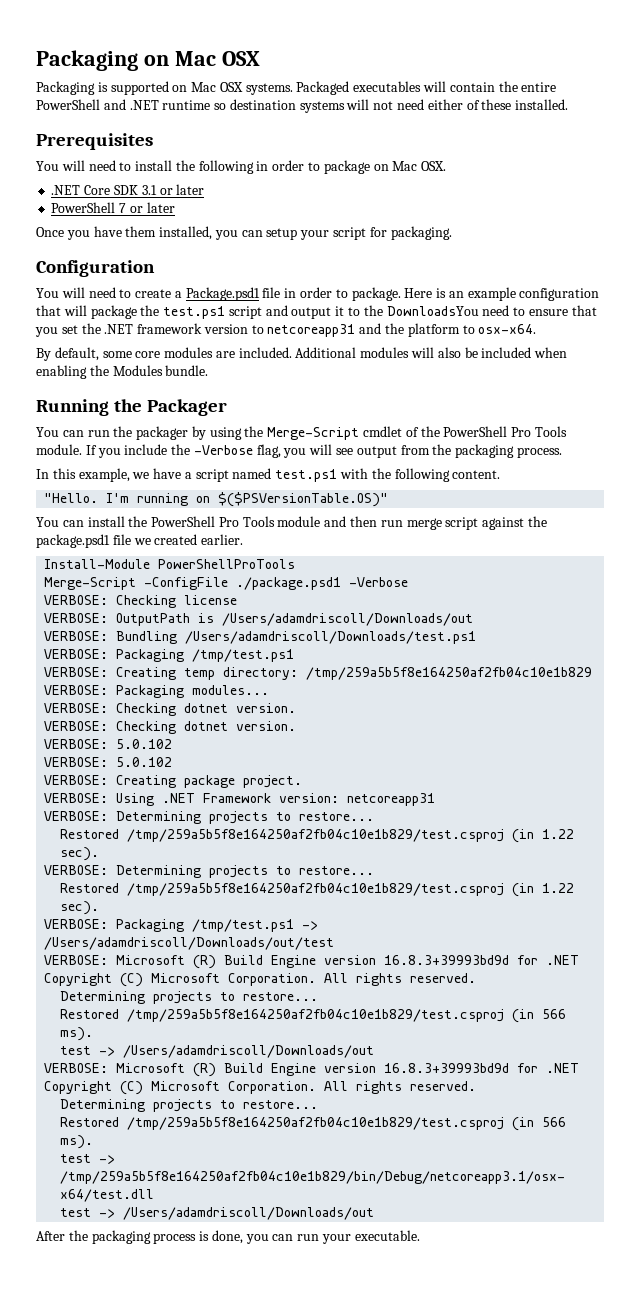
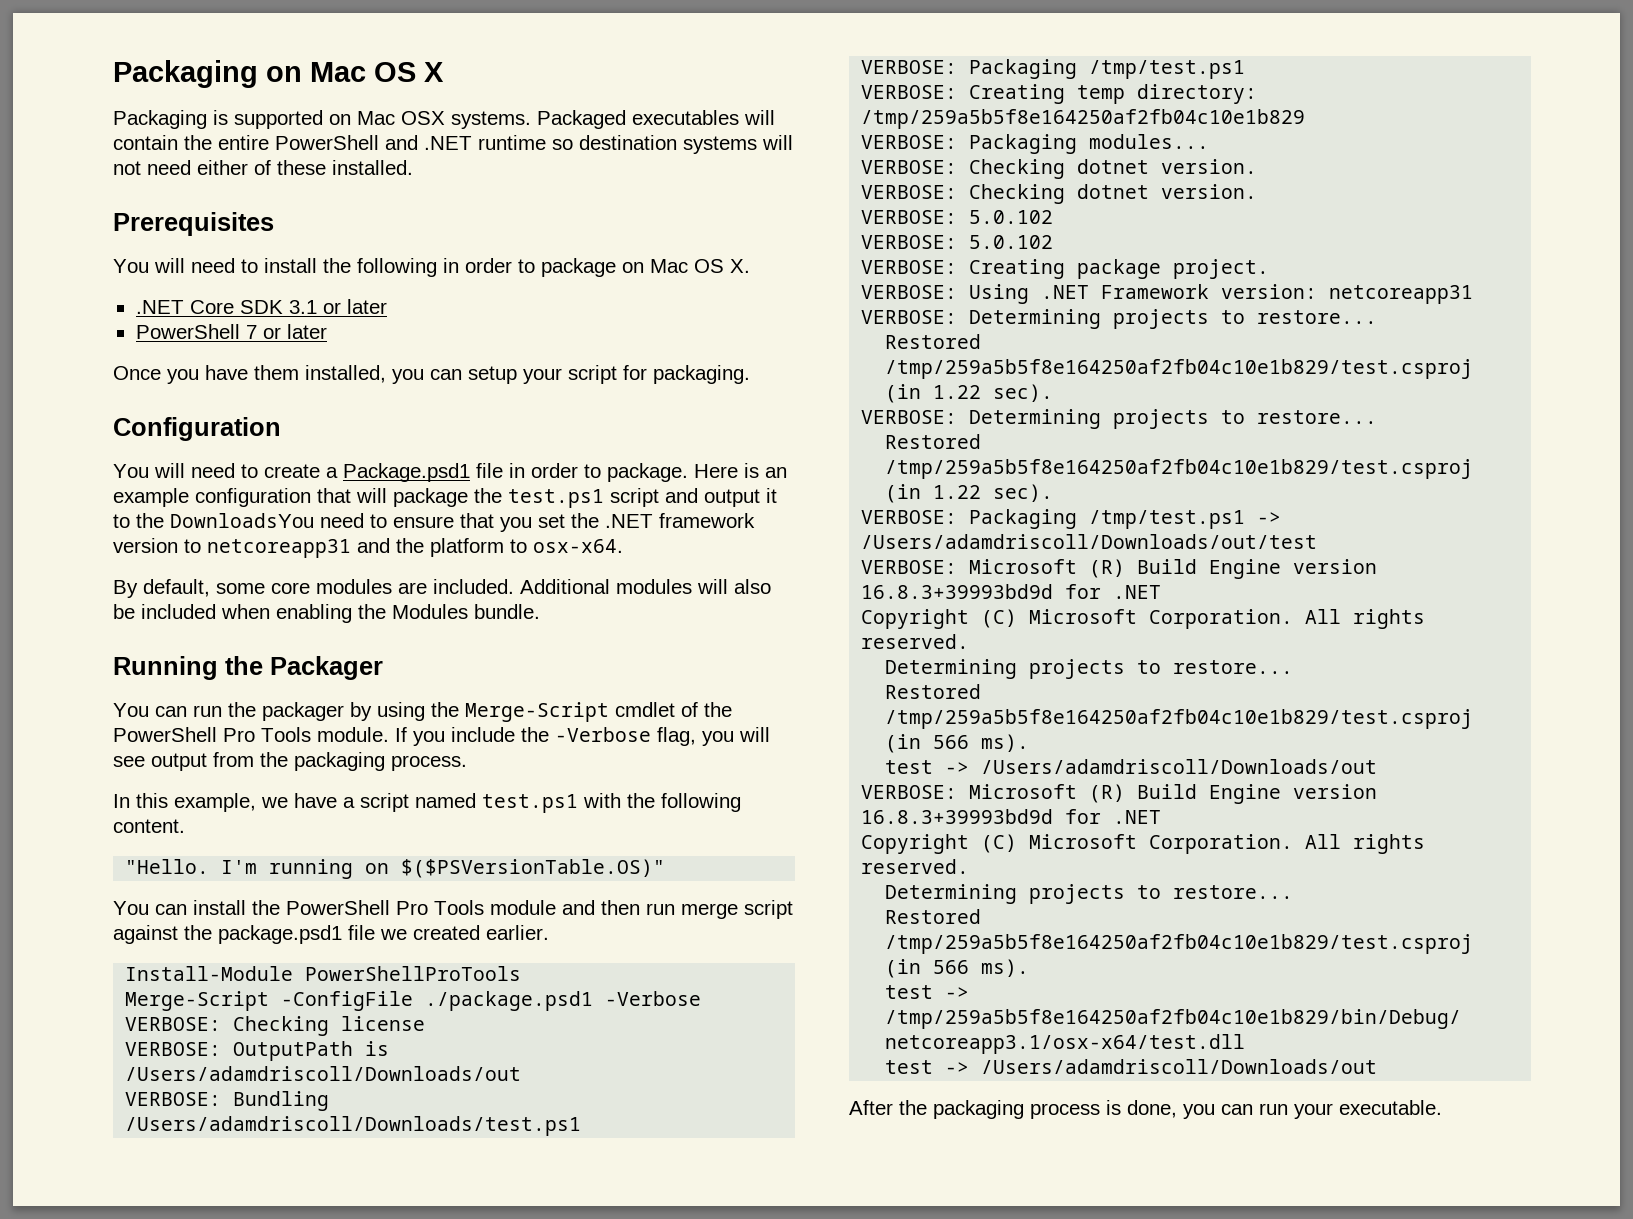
- Packaging on Mac OSX
+ Packaging on Mac OS X
- You will need to install the following in order to package on Mac OSX.
+ You will need to install the following in order to package on Mac OS X.

